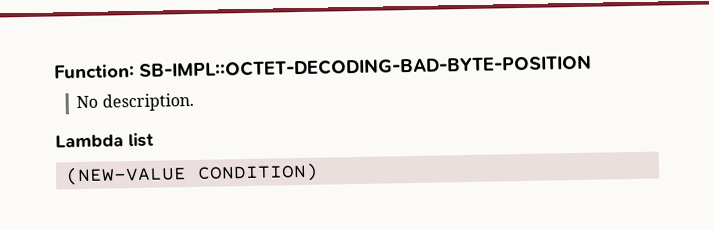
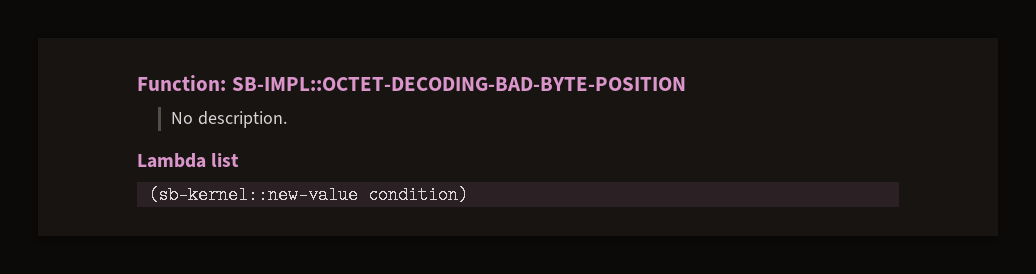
- (NEW-VALUE CONDITION)
+ (sb-kernel::new-value condition)

